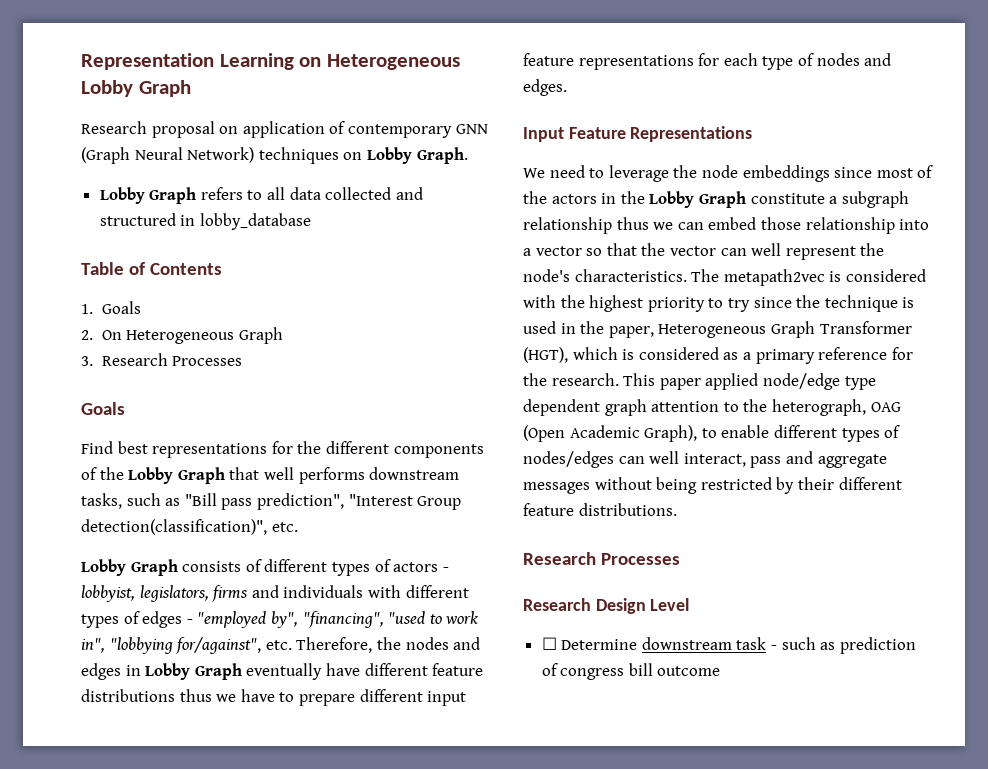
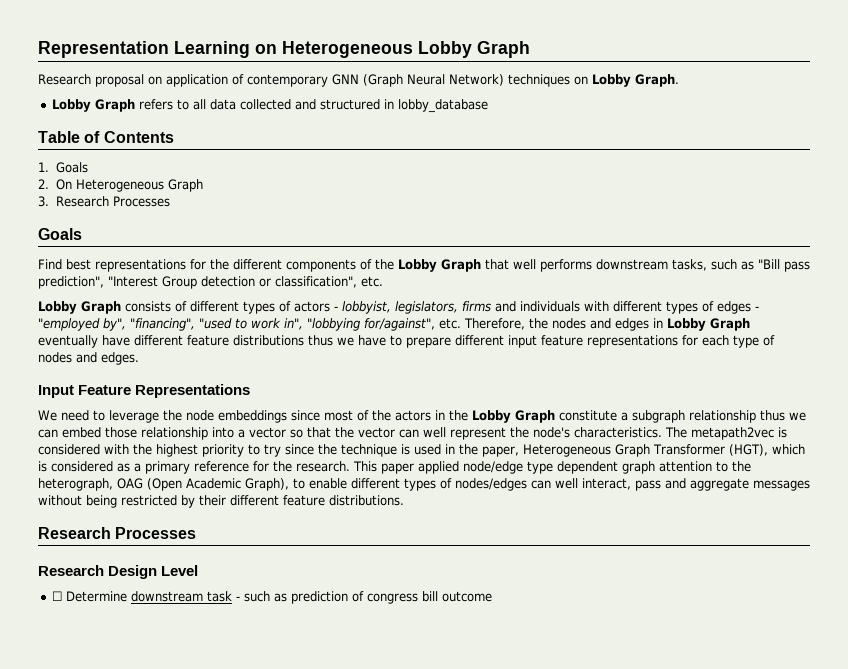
- Find best representations for the different components of the Lobby Graph that well performs downstream tasks, such as "Bill pass prediction", "Interest Group detection(classification)", etc.
+ Find best representations for the different components of the Lobby Graph that well performs downstream tasks, such as "Bill pass prediction", "Interest Group detection or classification", etc.

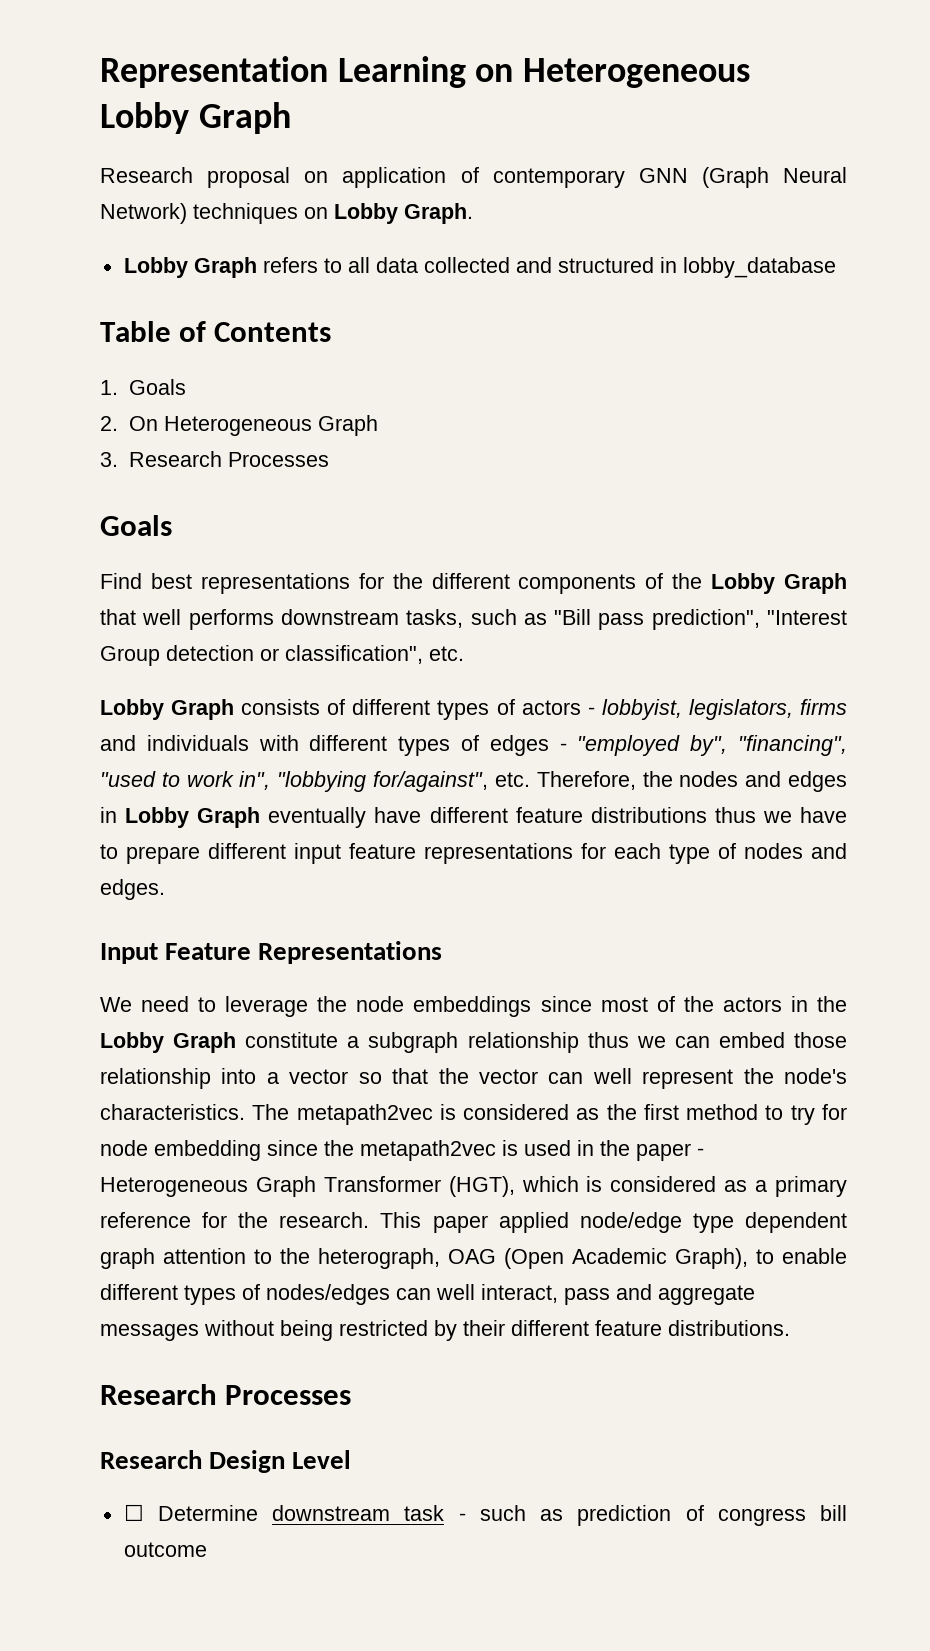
- The metapath2vec is considered with the highest priority to try since the technique is used in the paper, Heterogeneous Graph Transformer (HGT), which is considered as a primary reference for the research.
+ The metapath2vec is considered as the first method to try for node embedding since the metapath2vec is used in the paper - Heterogeneous Graph Transformer (HGT), which is considered as a primary reference for the research.

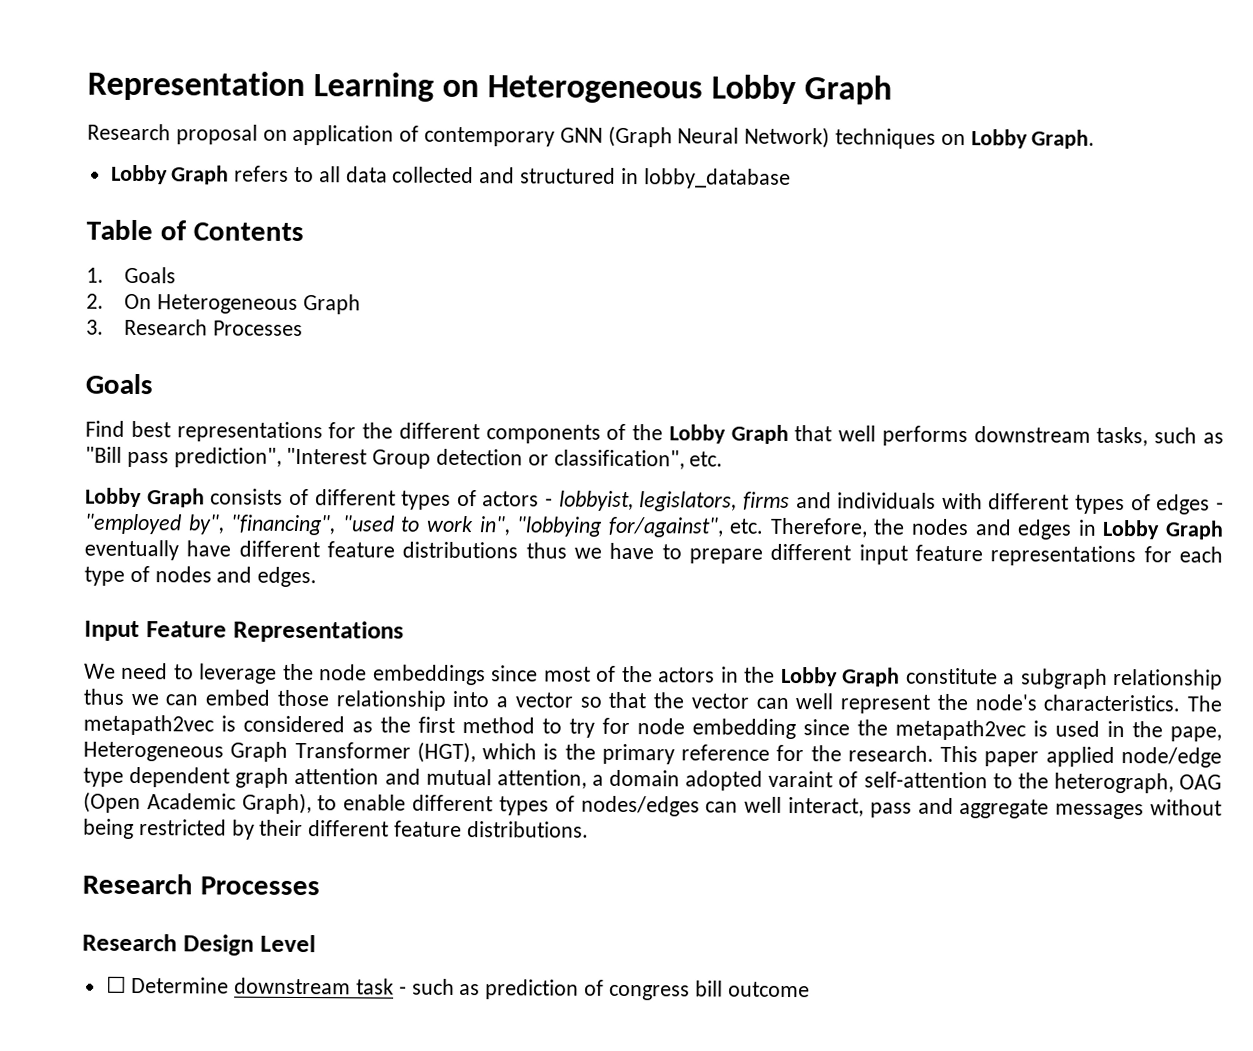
- The metapath2vec is considered as the first method to try for node embedding since the metapath2vec is used in the paper - Heterogeneous Graph Transformer (HGT), which is considered as a primary reference for the research.
+ The metapath2vec is considered as the first method to try for node embedding since the metapath2vec is used in the pape, Heterogeneous Graph Transformer (HGT), which is the primary reference for the research.
- This paper applied node/edge type dependent graph attention to the heterograph, OAG (Open Academic Graph), to enable different types of nodes/edges can well interact, pass and aggregate messages without being restricted by their different feature distributions.
+ This paper applied node/edge type dependent graph attention and mutual attention, a domain adopted varaint of self-attention to the heterograph, OAG (Open Academic Graph), to enable different types of nodes/edges can well interact, pass and aggregate messages without being restricted by their different feature distributions.

